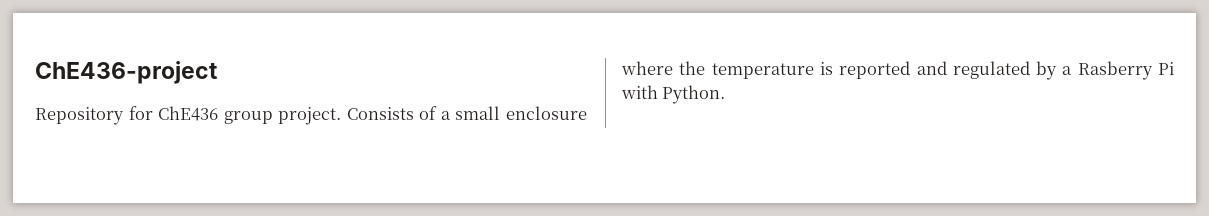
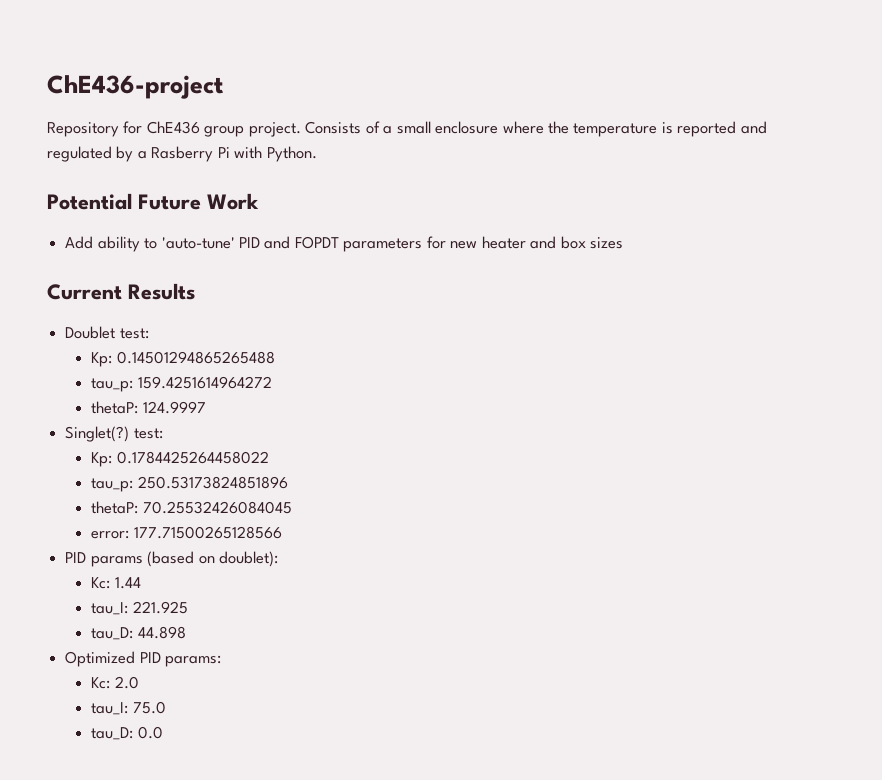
+ Potential Future Work
+ Add ability to 'auto-tune' PID and FOPDT parameters for new heater and box sizes
+ Current Results
+ Doublet test:
+ Kp: 0.14501294865265488
+ tau_p: 159.4251614964272
+ thetaP: 124.9997
+ Singlet(?) test:
+ Kp: 0.1784425264458022
+ tau_p: 250.53173824851896
+ thetaP: 70.25532426084045
+ error: 177.71500265128566
+ PID params (based on doublet):
+ Kc: 1.44
+ tau_I: 221.925
+ tau_D: 44.898
+ Optimized PID params:
+ Kc: 2.0
+ tau_I: 75.0
+ tau_D: 0.0

